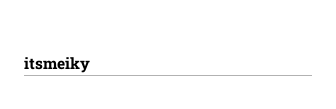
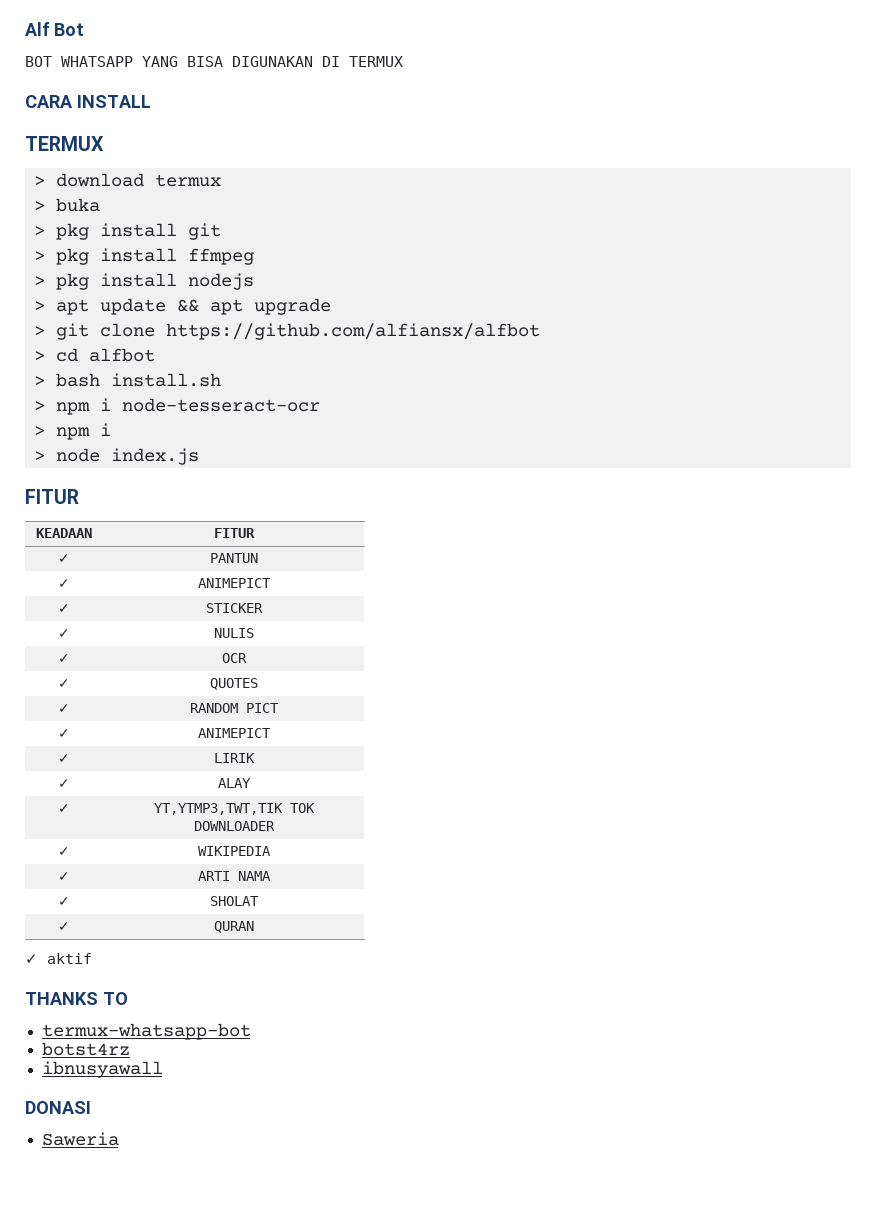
- itsmeiky
+ Alf Bot
+ BOT WHATSAPP YANG BISA DIGUNAKAN DI TERMUX
+ CARA INSTALL
+ TERMUX
+ > download termux
+ > buka
+ > pkg install git
+ > pkg install ffmpeg
+ > pkg install nodejs
+ > apt update && apt upgrade
+ > git clone https://github.com/alfiansx/alfbot
+ > cd alfbot
+ > bash install.sh
+ > npm i node-tesseract-ocr
+ > npm i
+ > node index.js
+ FITUR
+ KEADAAN | FITUR
+ ✓ | PANTUN
+ ✓ | ANIMEPICT
+ ✓ | STICKER
+ ✓ | NULIS
+ ✓ | OCR
+ ✓ | QUOTES
+ ✓ | RANDOM PICT
+ ✓ | ANIMEPICT
+ ✓ | LIRIK
+ ✓ | ALAY
+ ✓ | YT,YTMP3,TWT,TIK TOK DOWNLOADER
+ ✓ | WIKIPEDIA
+ ✓ | ARTI NAMA
+ ✓ | SHOLAT
+ ✓ | QURAN
+ ✓ aktif
+ THANKS TO
+ termux-whatsapp-bot
+ botst4rz
+ ibnusyawall
+ DONASI
+ Saweria

